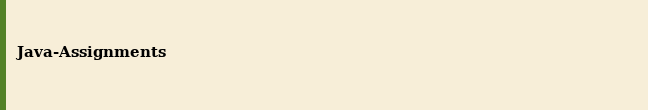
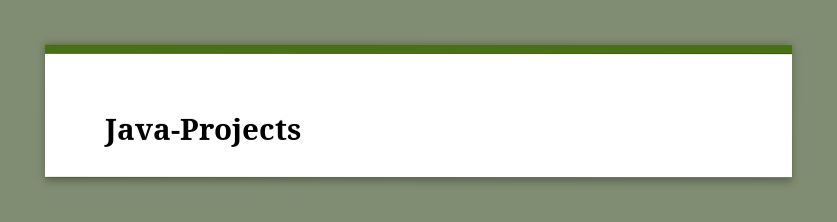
- Java-Assignments
+ Java-Projects

